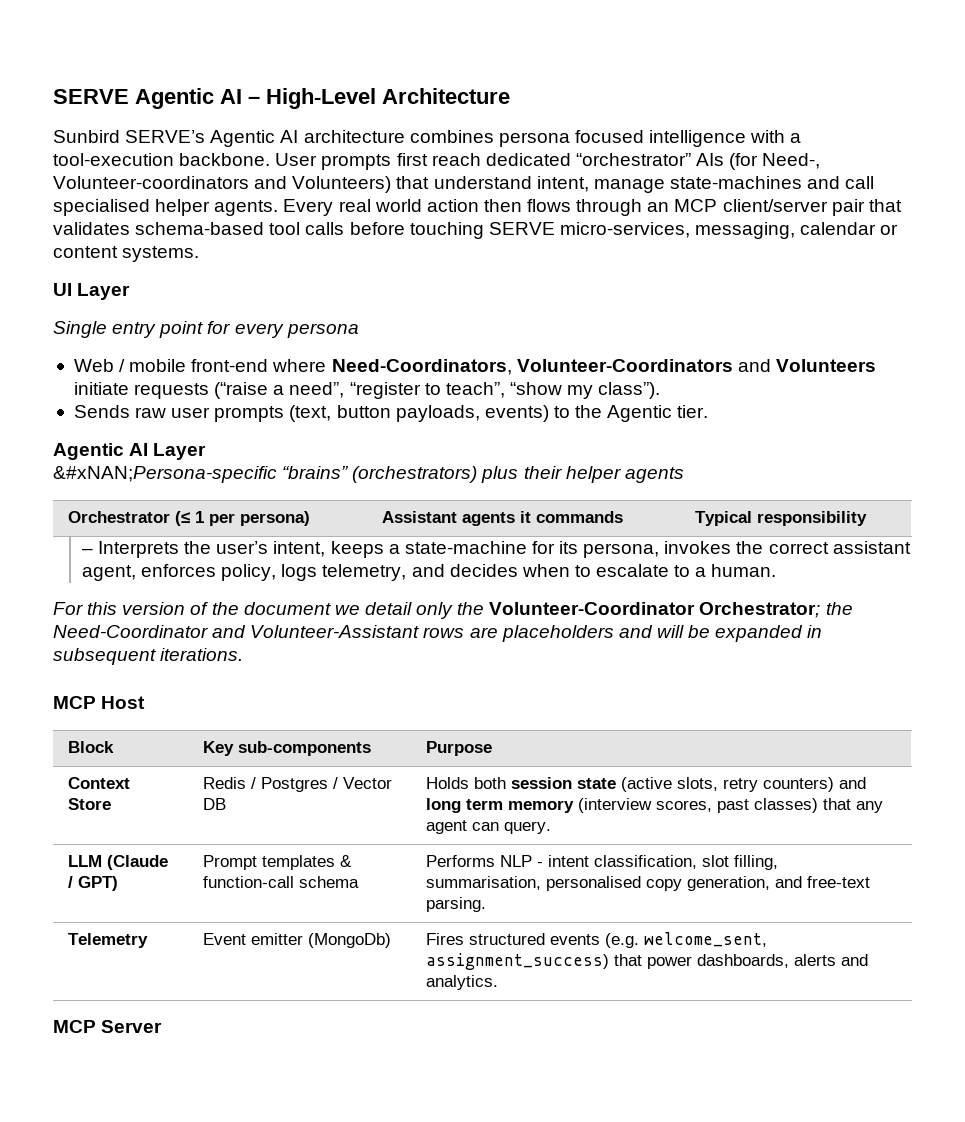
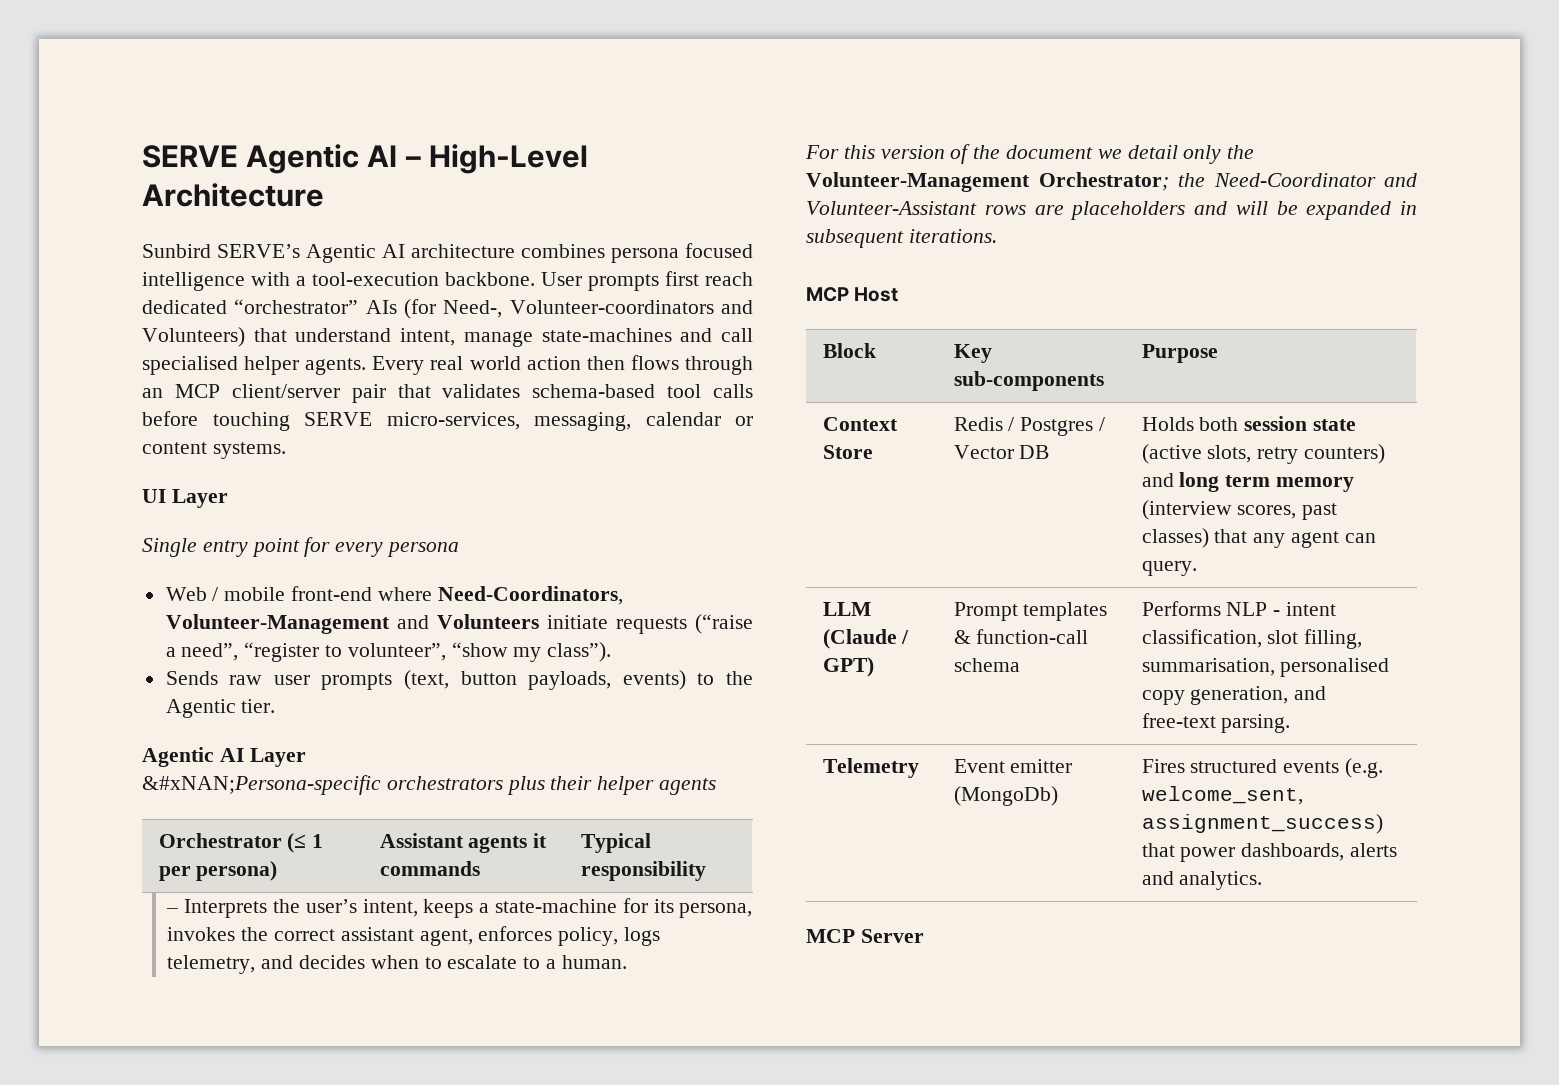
- Web / mobile front-end where Need-Coordinators, Volunteer-Coordinators and Volunteers initiate requests (“raise a need”, “register to teach”, “show my class”).
+ Web / mobile front-end where Need-Coordinators, Volunteer-Management and Volunteers initiate requests (“raise a need”, “register to volunteer”, “show my class”).
- &#xNAN;Persona-specific “brains” (orchestrators) plus their helper agents
+ &#xNAN;Persona-specific orchestrators plus their helper agents
- For this version of the document we detail only the Volunteer-Coordinator Orchestrator; the Need-Coordinator and Volunteer-Assistant rows are placeholders and will be expanded in subsequent iterations.
+ For this version of the document we detail only the Volunteer-Management Orchestrator; the Need-Coordinator and Volunteer-Assistant rows are placeholders and will be expanded in subsequent iterations.

